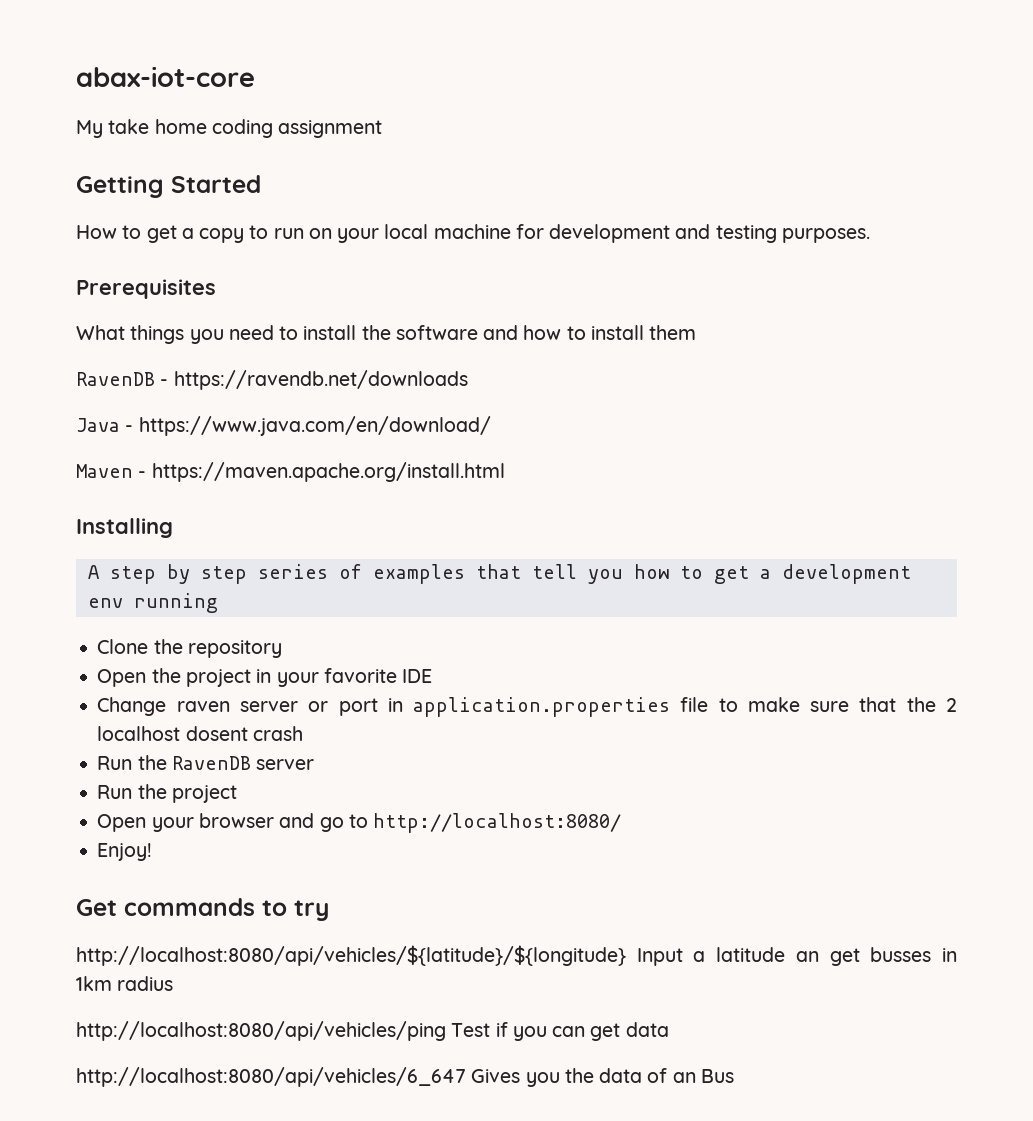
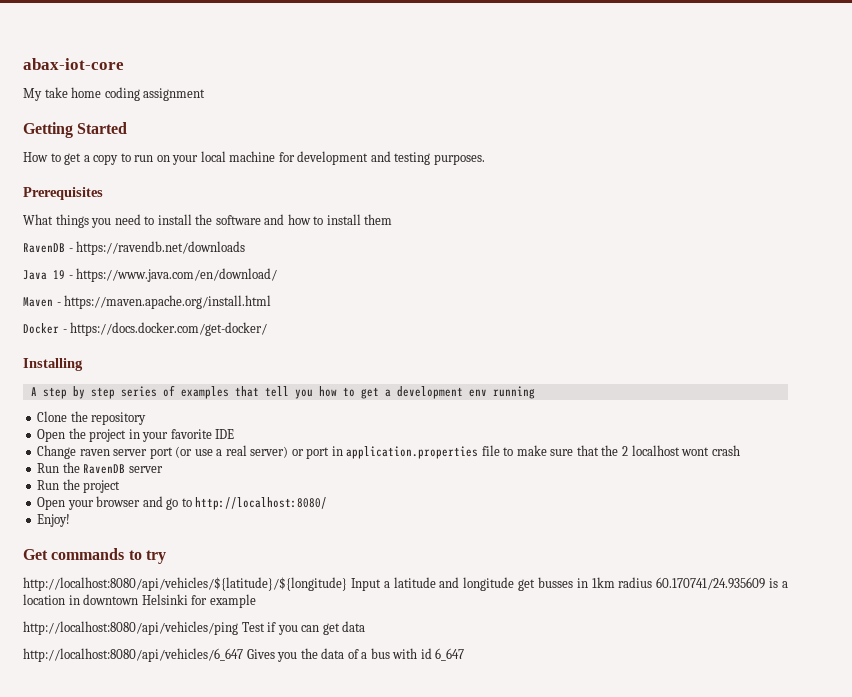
- Java - https://www.java.com/en/download/
+ Java 19 - https://www.java.com/en/download/
+ Docker - https://docs.docker.com/get-docker/
- Change raven server or port in application.properties file to make sure that the 2 localhost dosent crash
+ Change raven server port (or use a real server) or port in application.properties file to make sure that the 2 localhost wont crash
- http://localhost:8080/api/vehicles/${latitude}/${longitude} Input a latitude an get busses in 1km radius
+ http://localhost:8080/api/vehicles/${latitude}/${longitude} Input a latitude and longitude get busses in 1km radius 60.170741/24.935609 is a location in downtown Helsinki for example
- http://localhost:8080/api/vehicles/6_647 Gives you the data of an Bus
+ http://localhost:8080/api/vehicles/6_647 Gives you the data of a bus with id 6_647

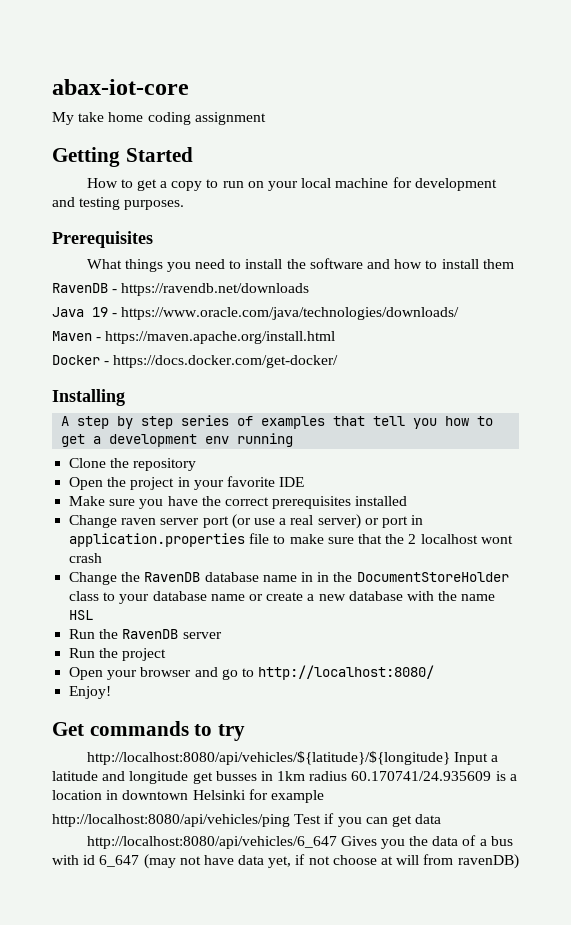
- Java 19 - https://www.java.com/en/download/
+ Java 19 - https://www.oracle.com/java/technologies/downloads/
+ Make sure you have the correct prerequisites installed
+ Change the RavenDB database name in in the DocumentStoreHolder class to your database name or create a new database with the name HSL
- http://localhost:8080/api/vehicles/6_647 Gives you the data of a bus with id 6_647
+ http://localhost:8080/api/vehicles/6_647 Gives you the data of a bus with id 6_647 (may not have data yet, if not choose at will from ravenDB)

